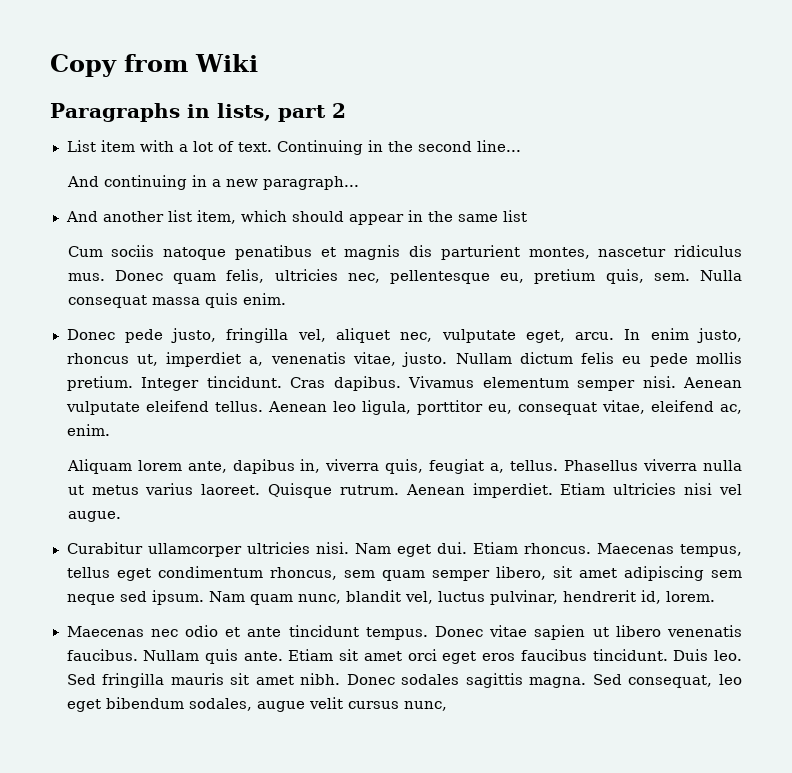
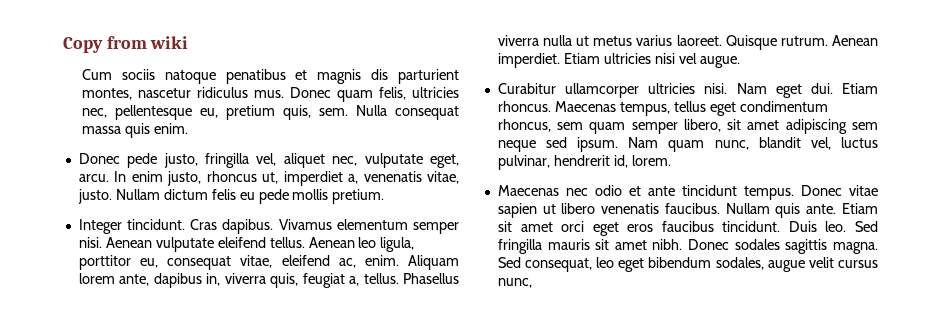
- Copy from Wiki
- Paragraphs in lists, part 2
- List item with a lot of text. Continuing in the second line...
- And continuing in a new paragraph...
- And another list item, which should appear in the same list
+ Copy from wiki
- Nullam dictum felis eu pede mollis pretium. Integer tincidunt.
+ Nullam dictum felis eu pede mollis pretium.
+ Integer tincidunt.
- Aenean leo ligula, porttitor eu, consequat vitae, eleifend ac, enim.
- Aliquam lorem ante, dapibus in, viverra quis, feugiat a, tellus.
+ Aenean leo ligula, porttitor eu, consequat vitae, eleifend ac, enim. Aliquam lorem ante, dapibus in, viverra quis, feugiat a, tellus.

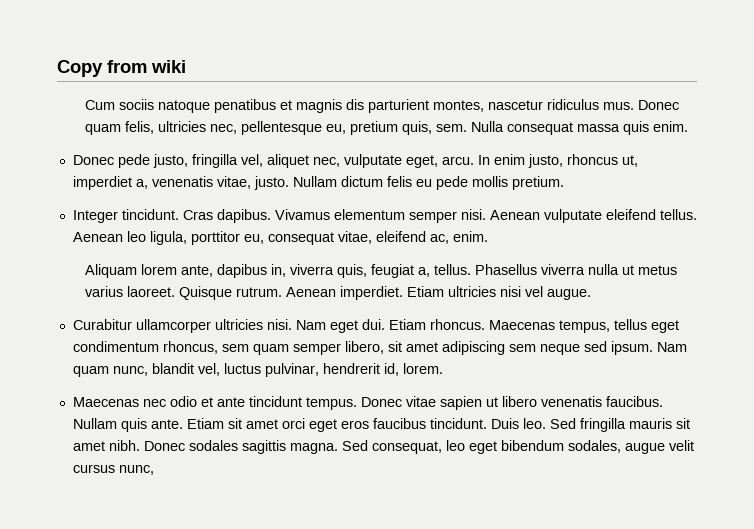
- Aenean leo ligula, porttitor eu, consequat vitae, eleifend ac, enim. Aliquam lorem ante, dapibus in, viverra quis, feugiat a, tellus.
+ Aenean leo ligula, porttitor eu, consequat vitae, eleifend ac, enim.
+ Aliquam lorem ante, dapibus in, viverra quis, feugiat a, tellus.

